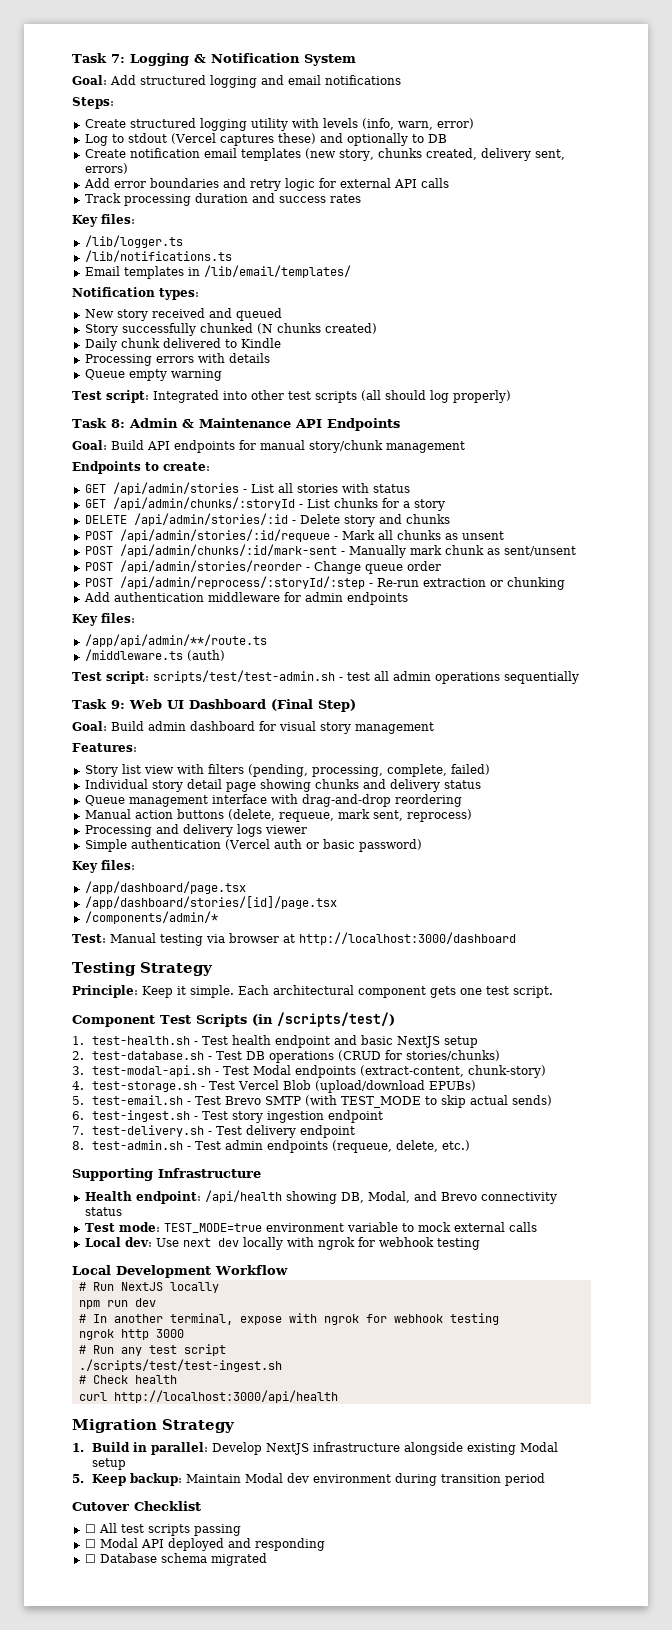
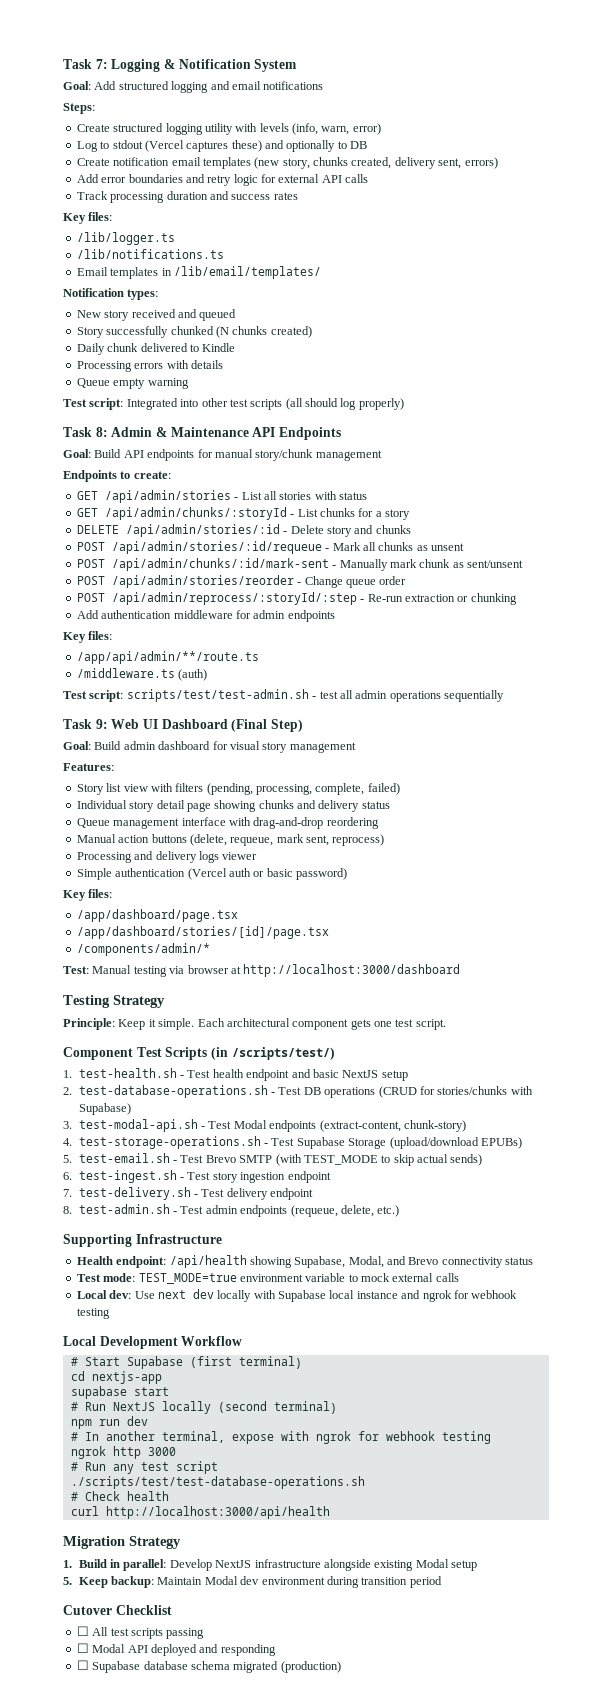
- 2. test-database.sh - Test DB operations (CRUD for stories/chunks)
+ 2. test-database-operations.sh - Test DB operations (CRUD for stories/chunks with Supabase)
- 4. test-storage.sh - Test Vercel Blob (upload/download EPUBs)
+ 4. test-storage-operations.sh - Test Supabase Storage (upload/download EPUBs)
- Health endpoint: /api/health showing DB, Modal, and Brevo connectivity status
+ Health endpoint: /api/health showing Supabase, Modal, and Brevo connectivity status
- Local dev: Use next dev locally with ngrok for webhook testing
+ Local dev: Use next dev locally with Supabase local instance and ngrok for webhook testing
+ # Start Supabase (first terminal)
+ cd nextjs-app
+ supabase start
- # Run NextJS locally
+ # Run NextJS locally (second terminal)
- ./scripts/test/test-ingest.sh
+ ./scripts/test/test-database-operations.sh
- ☐ Database schema migrated
+ ☐ Supabase database schema migrated (production)

